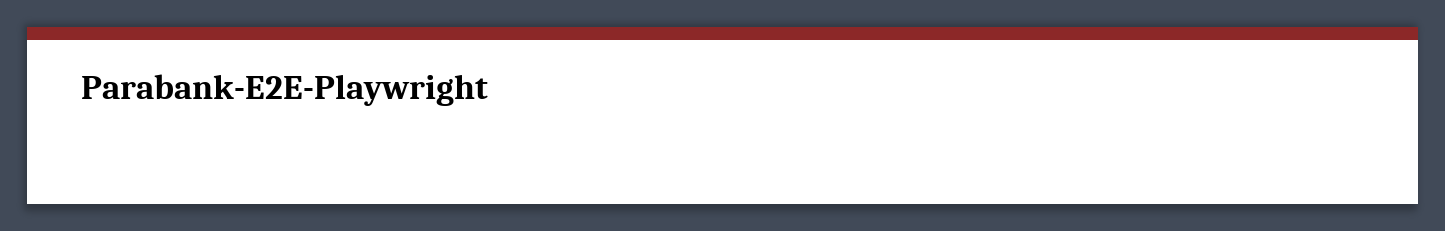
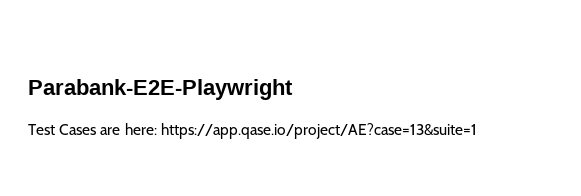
+ Test Cases are here: https://app.qase.io/project/AE?case=13&suite=1

